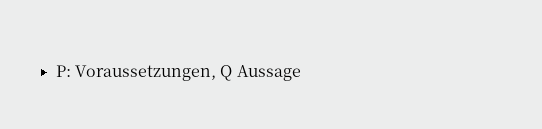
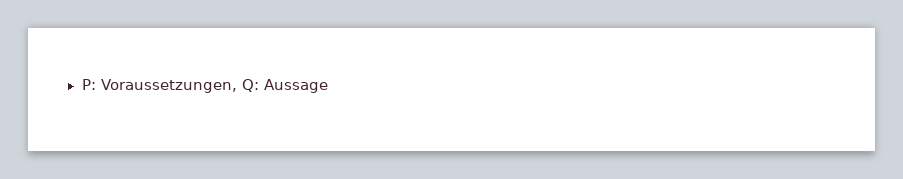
- P: Voraussetzungen, Q Aussage
+ P: Voraussetzungen, Q: Aussage

